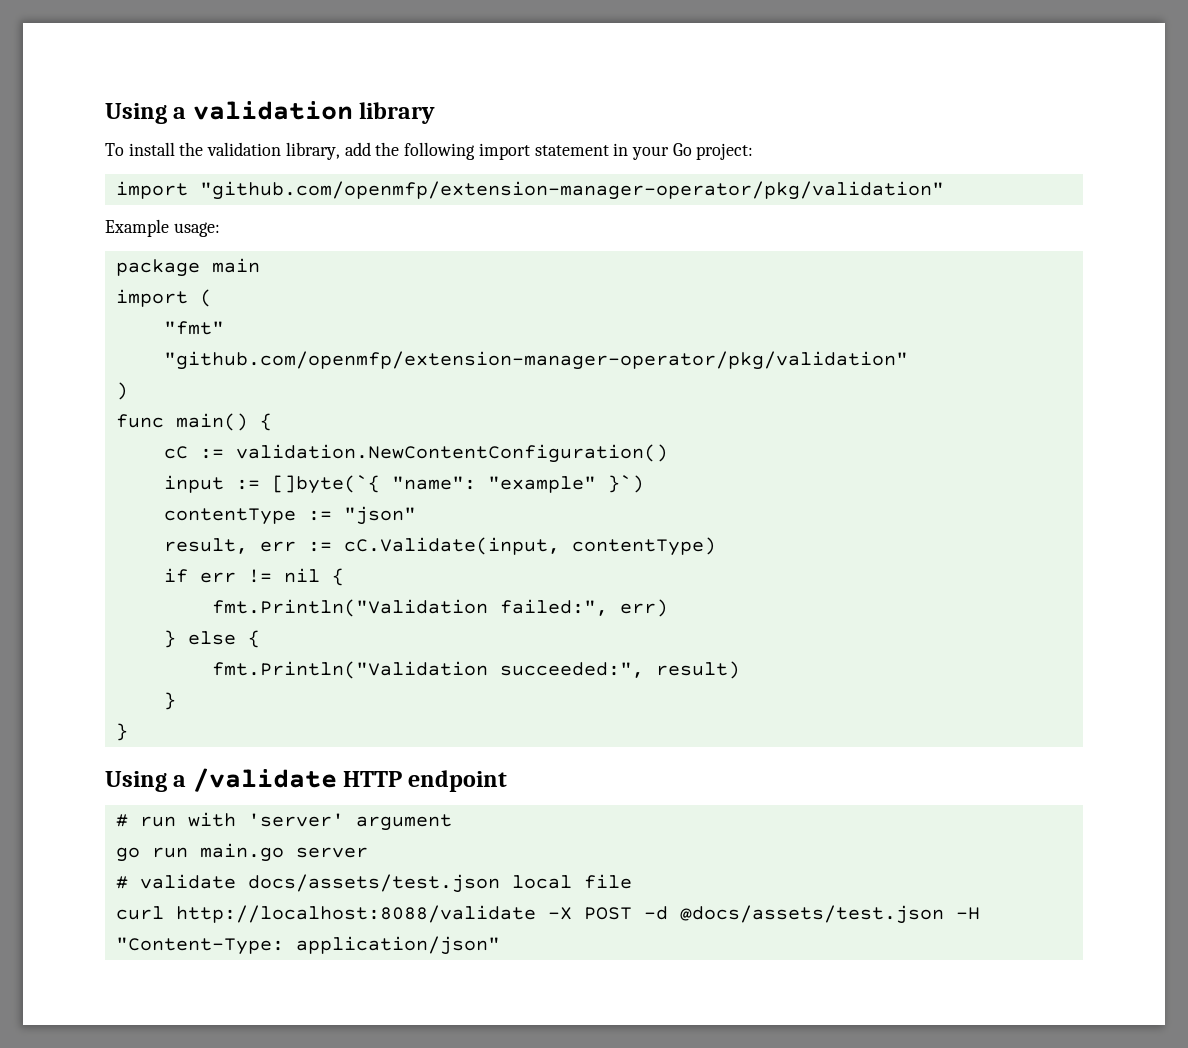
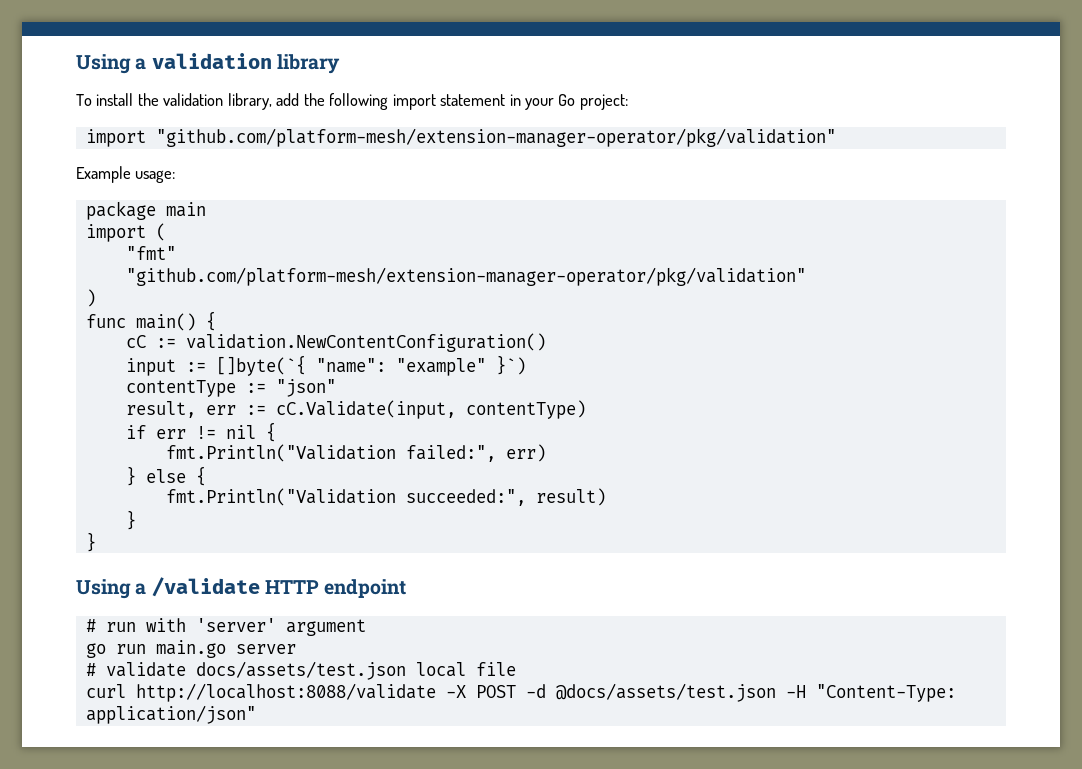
- import "github.com/openmfp/extension-manager-operator/pkg/validation"
+ import "github.com/platform-mesh/extension-manager-operator/pkg/validation"
  "fmt"
- "github.com/openmfp/extension-manager-operator/pkg/validation"
+ "github.com/platform-mesh/extension-manager-operator/pkg/validation"

